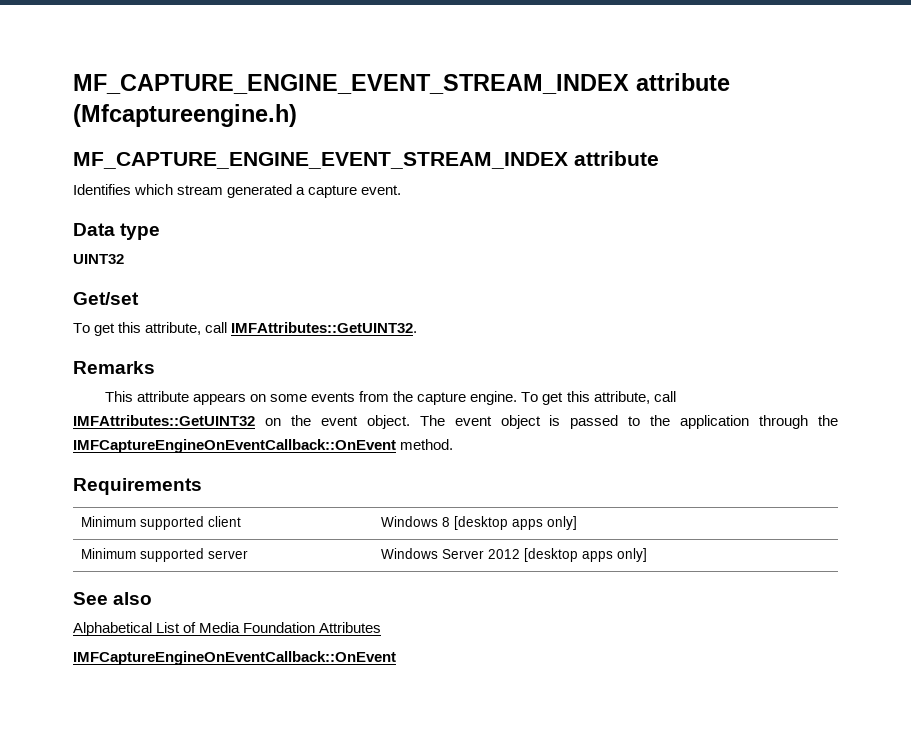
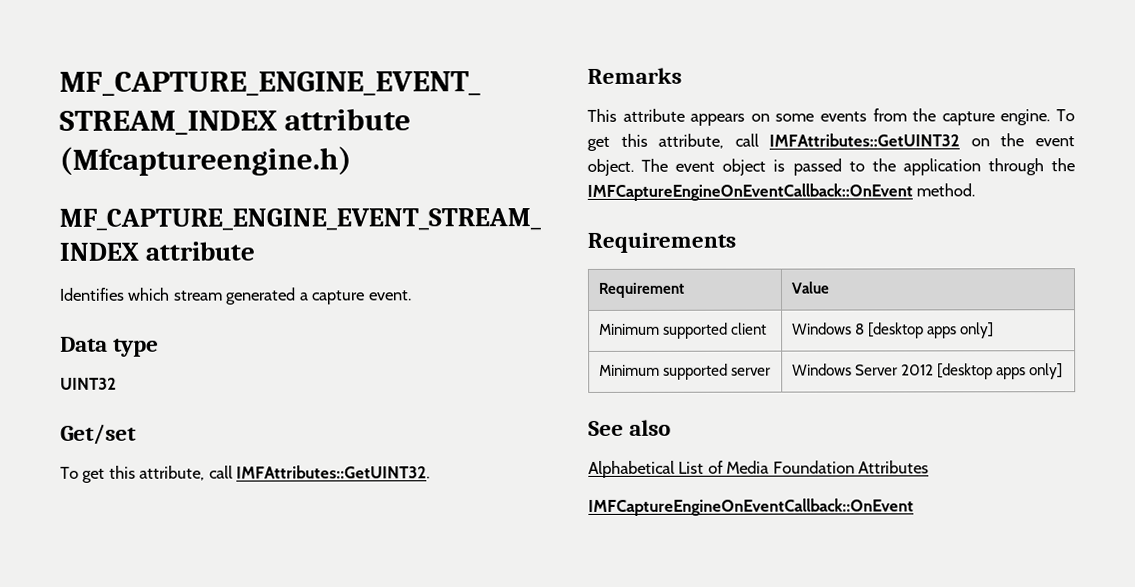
+ Requirement | Value

